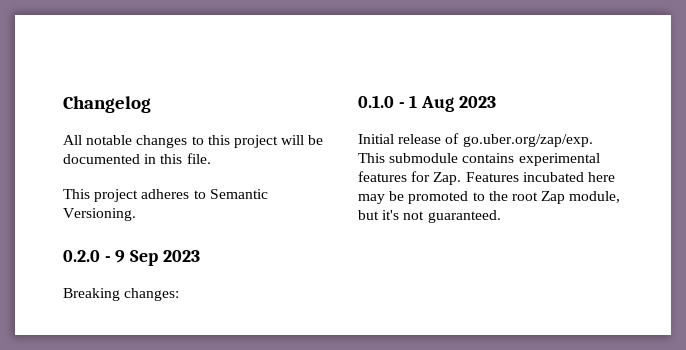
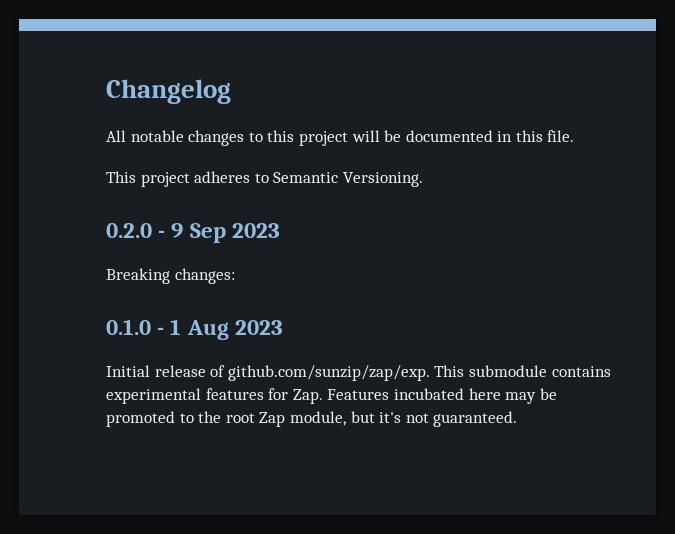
- Initial release of go.uber.org/zap/exp. This submodule contains experimental features for Zap. Features incubated here may be promoted to the root Zap module, but it's not guaranteed.
+ Initial release of github.com/sunzip/zap/exp. This submodule contains experimental features for Zap. Features incubated here may be promoted to the root Zap module, but it's not guaranteed.

